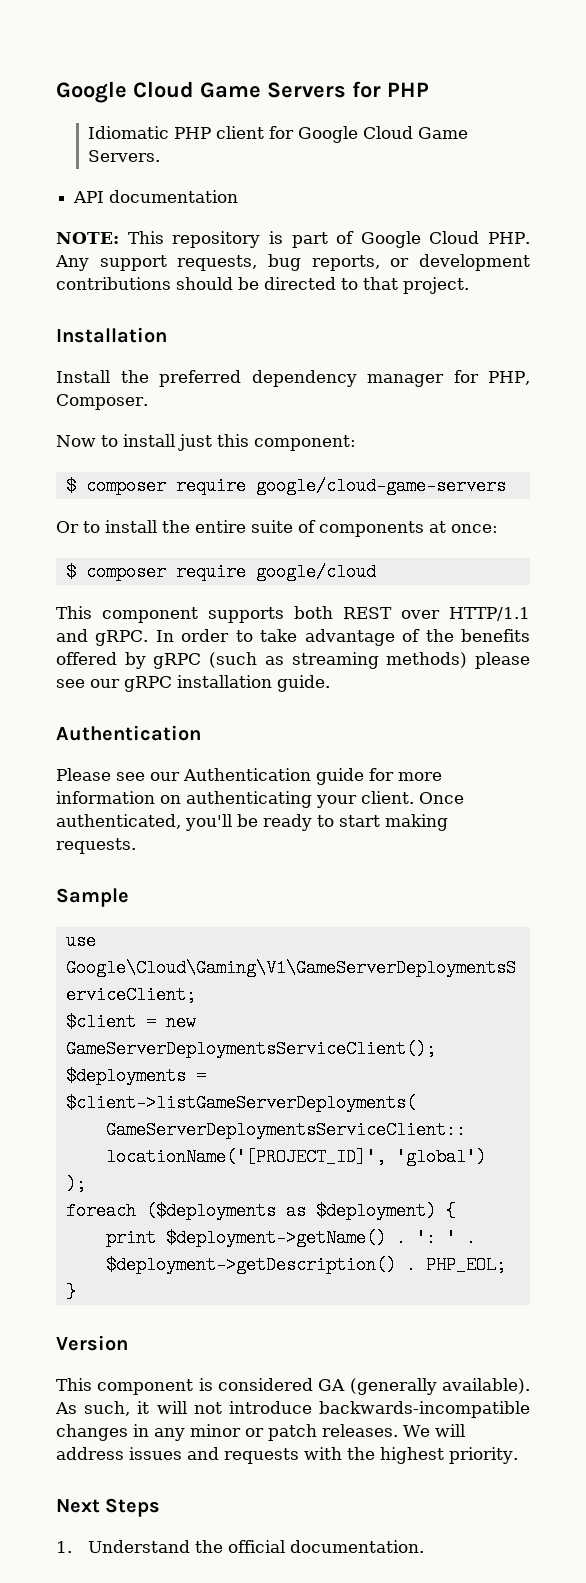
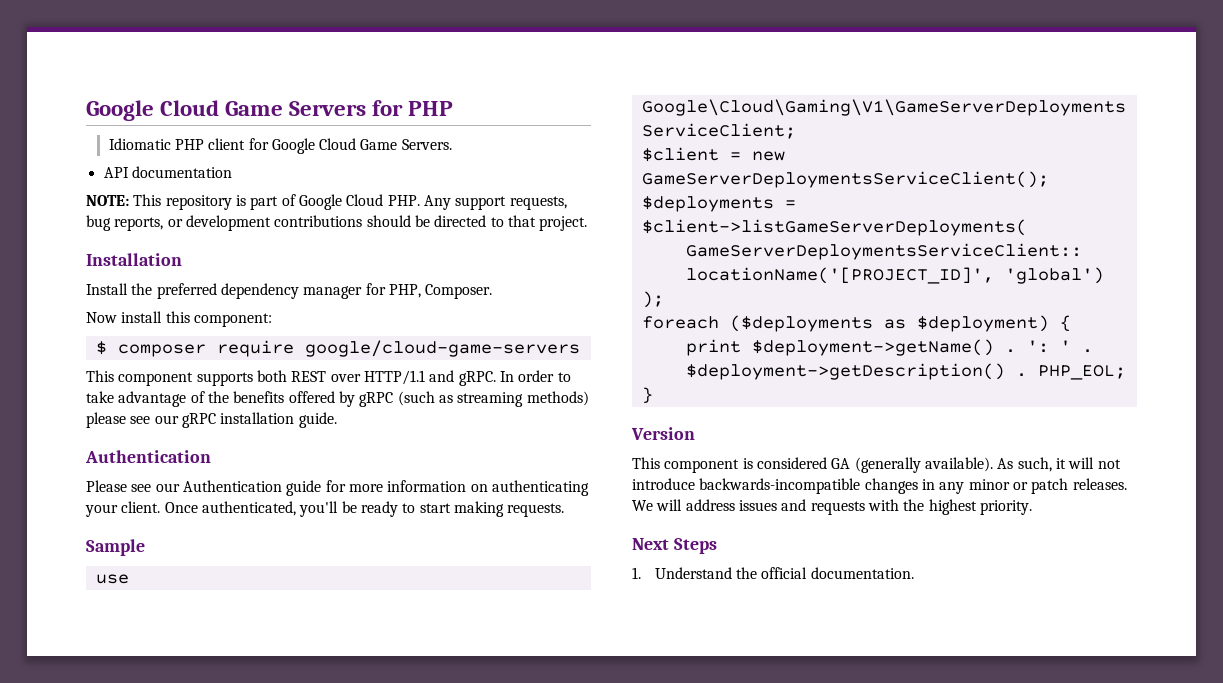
- Now to install just this component:
+ Now install this component:
- Or to install the entire suite of components at once:
- $ composer require google/cloud

